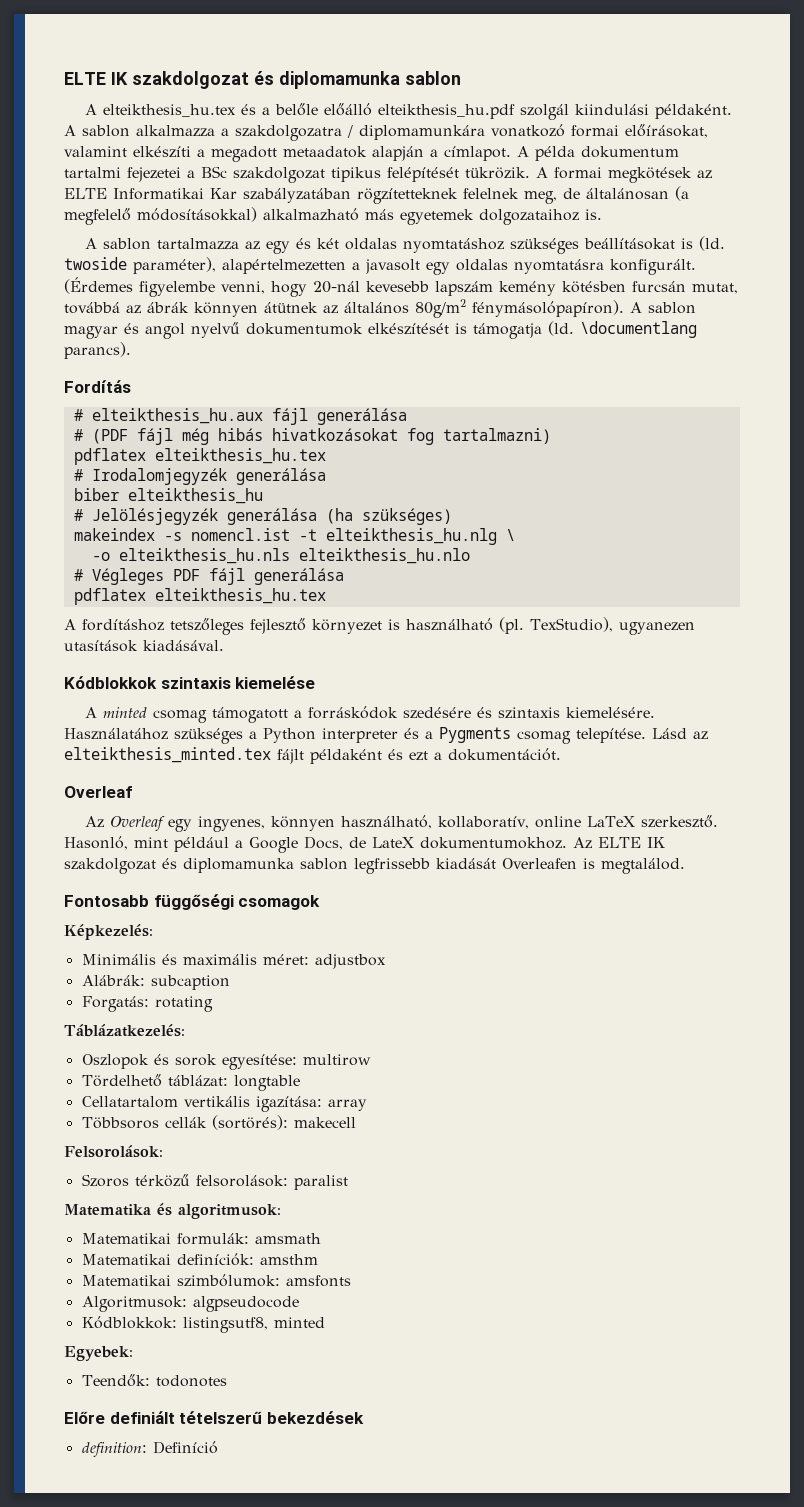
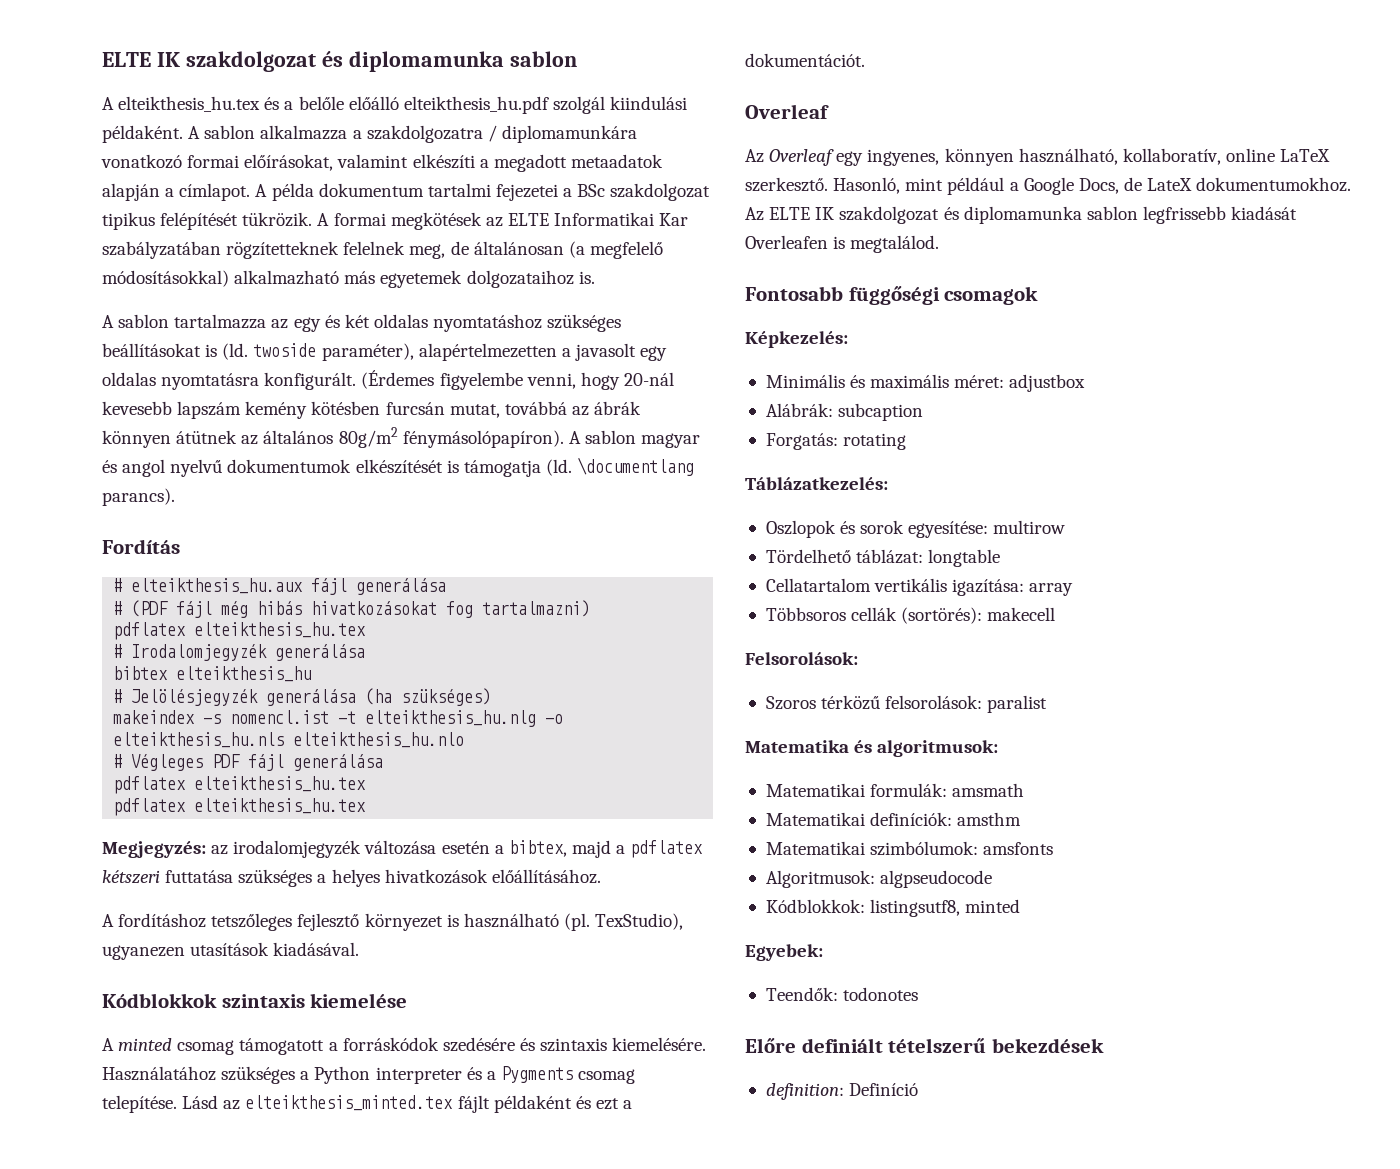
- biber elteikthesis_hu
+ bibtex elteikthesis_hu
- makeindex -s nomencl.ist -t elteikthesis_hu.nlg \
- -o elteikthesis_hu.nls elteikthesis_hu.nlo
+ makeindex -s nomencl.ist -t elteikthesis_hu.nlg -o elteikthesis_hu.nls elteikthesis_hu.nlo
  # Végleges PDF fájl generálása
  pdflatex elteikthesis_hu.tex
+ pdflatex elteikthesis_hu.tex
+ Megjegyzés: az irodalomjegyzék változása esetén a bibtex, majd a pdflatex kétszeri futtatása szükséges a helyes hivatkozások előállításához.

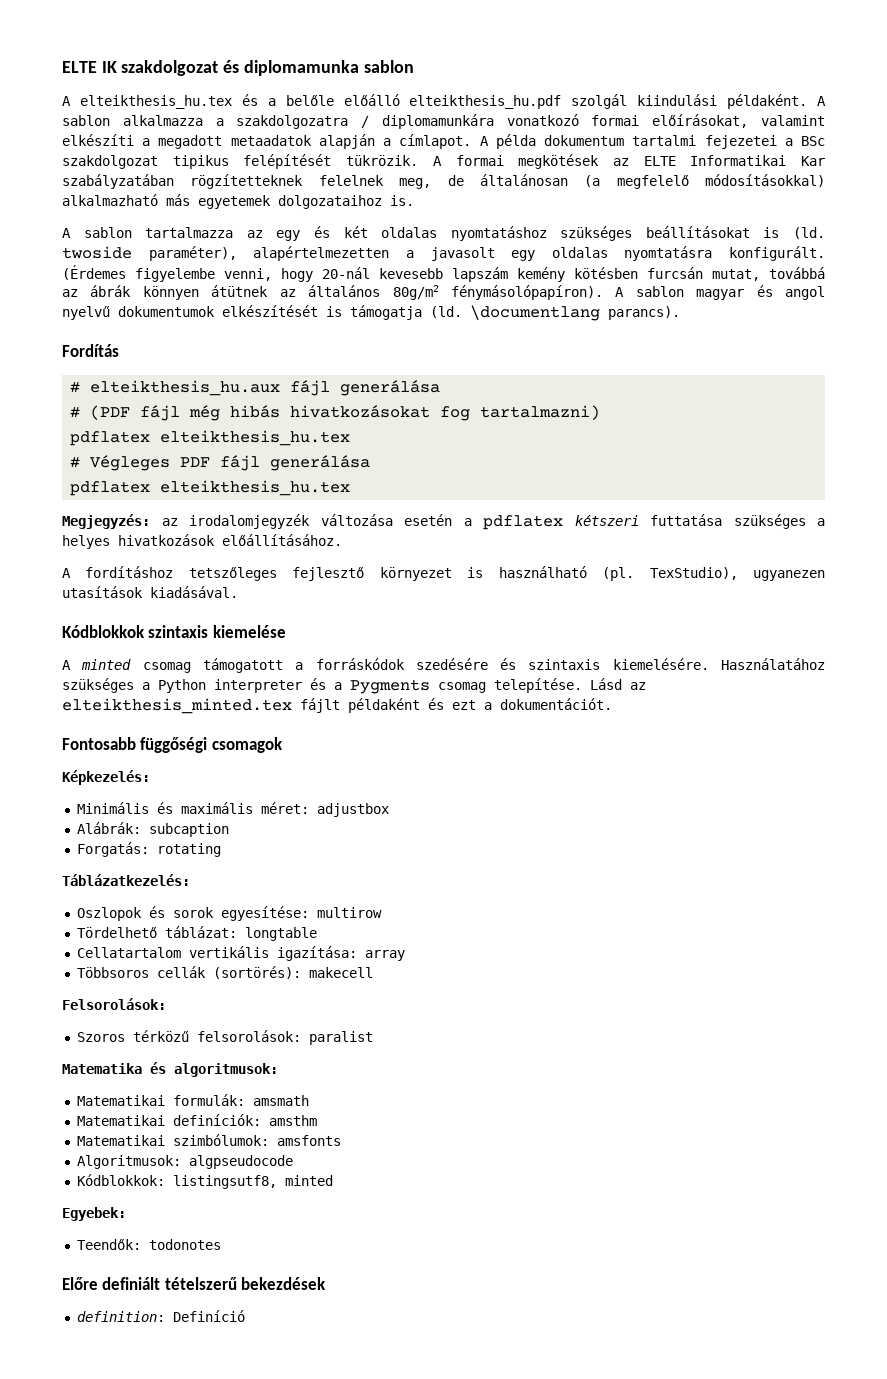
- # Irodalomjegyzék generálása
- bibtex elteikthesis_hu
- # Jelölésjegyzék generálása (ha szükséges)
- makeindex -s nomencl.ist -t elteikthesis_hu.nlg -o elteikthesis_hu.nls elteikthesis_hu.nlo
  # Végleges PDF fájl generálása
- pdflatex elteikthesis_hu.tex
- Megjegyzés: az irodalomjegyzék változása esetén a bibtex, majd a pdflatex kétszeri futtatása szükséges a helyes hivatkozások előállításához.
+ Megjegyzés: az irodalomjegyzék változása esetén a pdflatex kétszeri futtatása szükséges a helyes hivatkozások előállításához.
  Lásd az elteikthesis_minted.tex fájlt példaként és ezt a dokumentációt.
- Overleaf
- Az Overleaf egy ingyenes, könnyen használható, kollaboratív, online LaTeX szerkesztő. Hasonló, mint például a Google Docs, de LateX dokumentumokhoz. Az ELTE IK szakdolgozat és diplomamunka sablon legfrissebb kiadását Overleafen is megtalálod.

